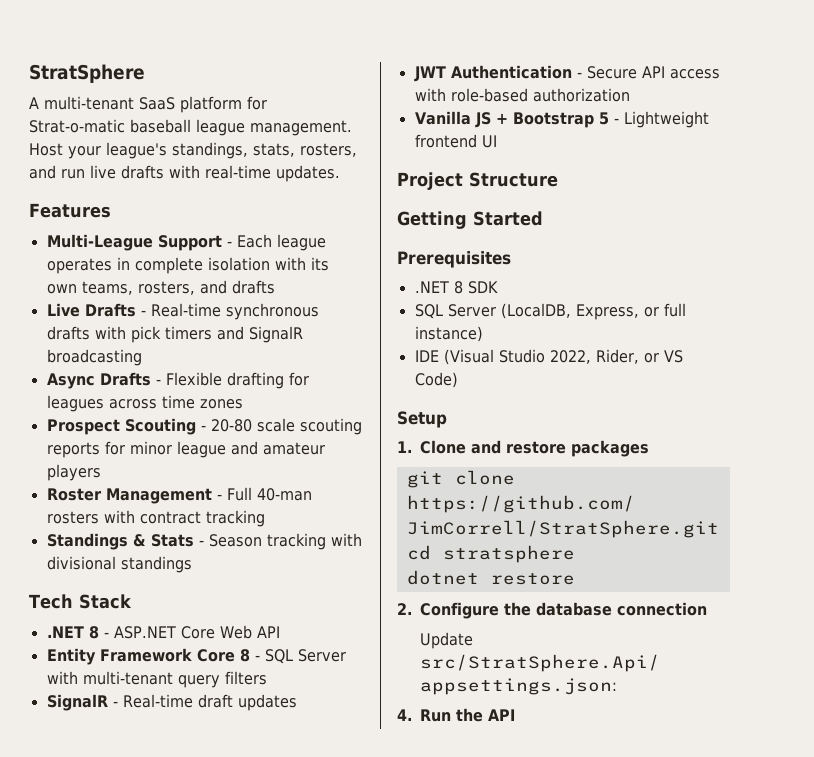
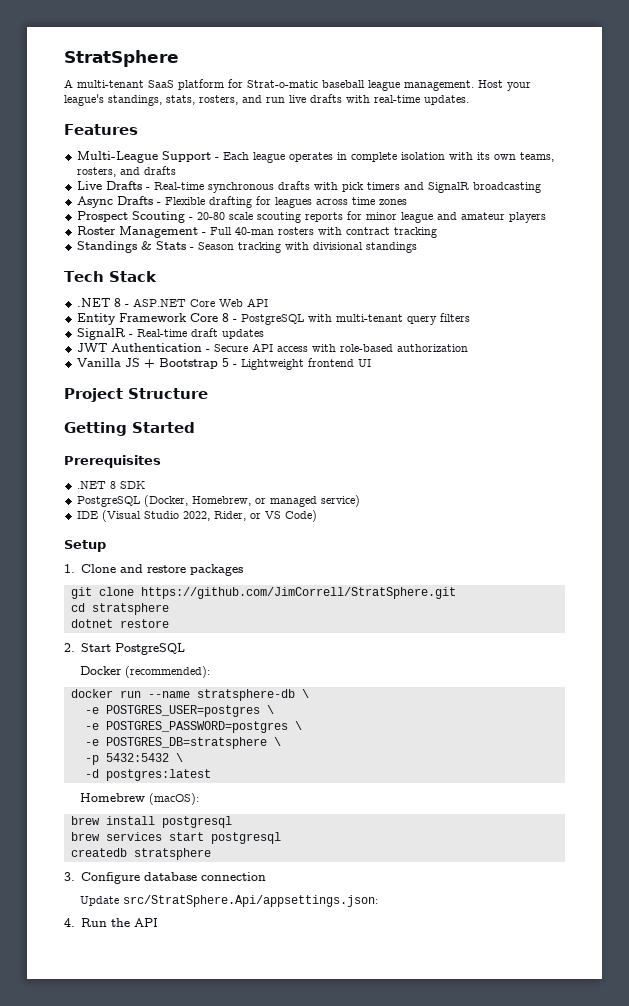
- Entity Framework Core 8 - SQL Server with multi-tenant query filters
+ Entity Framework Core 8 - PostgreSQL with multi-tenant query filters
- SQL Server (LocalDB, Express, or full instance)
+ PostgreSQL (Docker, Homebrew, or managed service)
- 2. Configure the database connection
+ 2. Start PostgreSQL
+ Docker (recommended):
+ docker run --name stratsphere-db \
+ -e POSTGRES_USER=postgres \
+ -e POSTGRES_PASSWORD=postgres \
+ -e POSTGRES_DB=stratsphere \
+ -p 5432:5432 \
+ -d postgres:latest
+ Homebrew (macOS):
+ brew install postgresql
+ brew services start postgresql
+ createdb stratsphere
+ 3. Configure database connection

